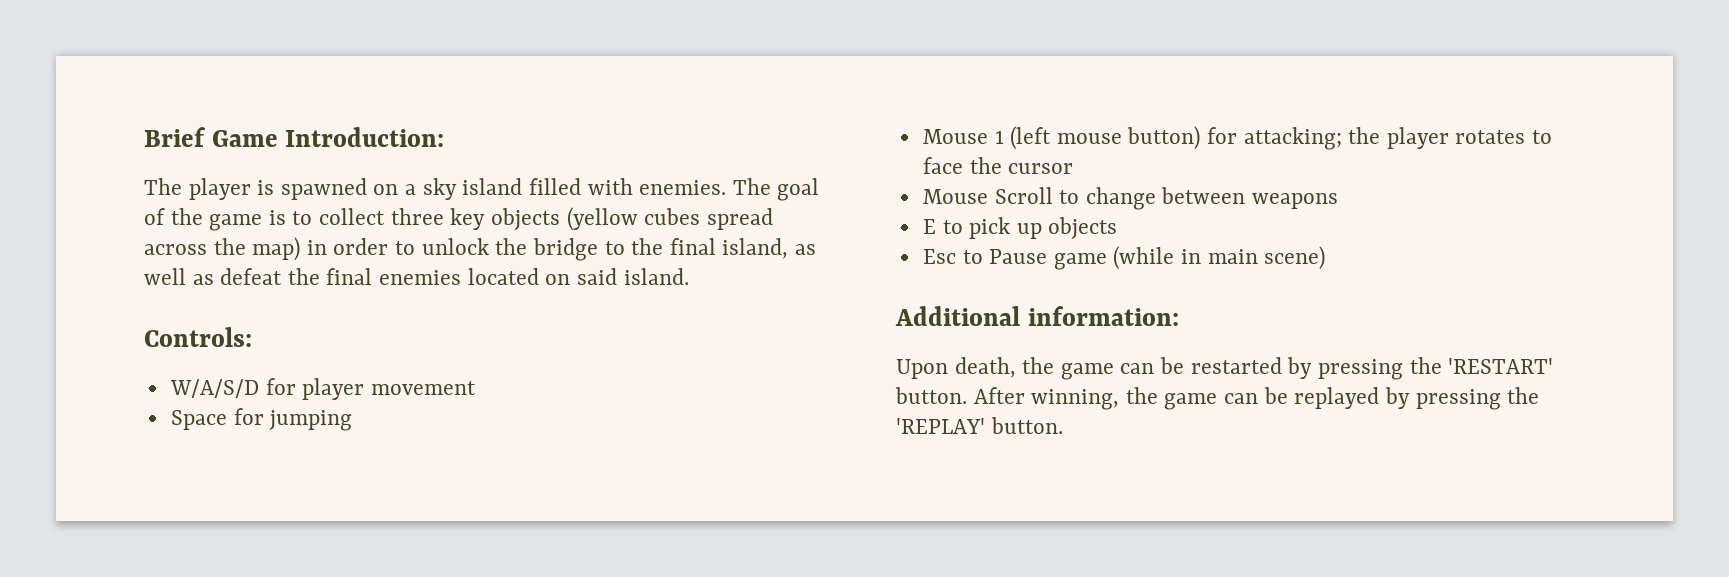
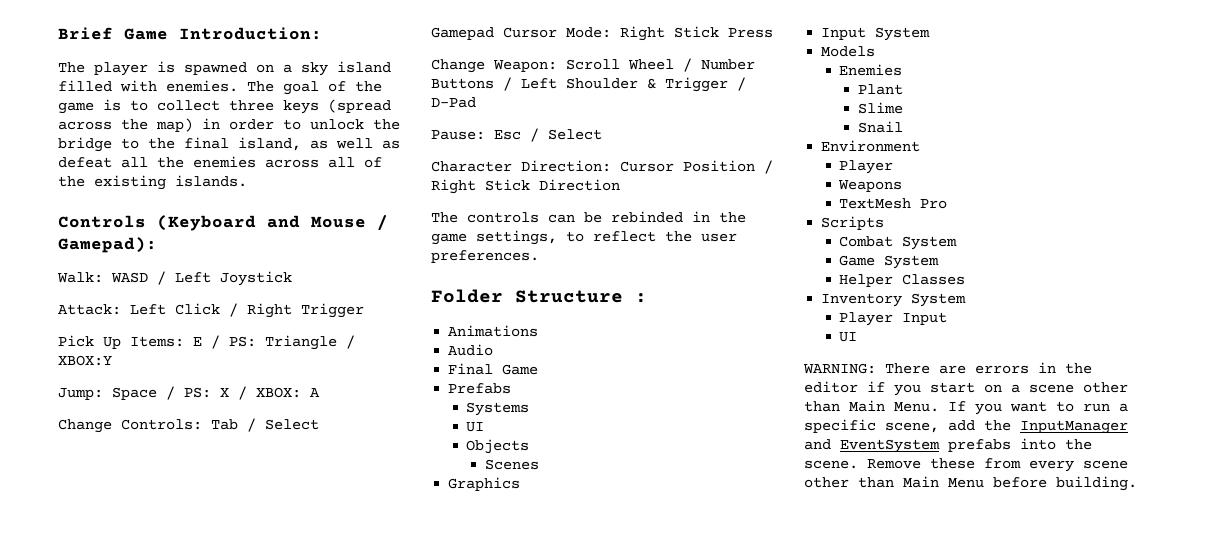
- The goal of the game is to collect three key objects (yellow cubes spread across the map) in order to unlock the bridge to the final island, as well as defeat the final enemies located on said island.
- Controls:
- W/A/S/D for player movement
- Space for jumping
- Mouse 1 (left mouse button) for attacking; the player rotates to face the cursor
- Mouse Scroll to change between weapons
- E to pick up objects
- Esc to Pause game (while in main scene)
- Additional information:
- Upon death, the game can be restarted by pressing the 'RESTART' button. After winning, the game can be replayed by pressing the 'REPLAY' button.
+ The goal of the game is to collect three keys (spread across the map) in order to unlock the bridge to the final island, as well as defeat all the enemies across all of the existing islands.
+ Controls (Keyboard and Mouse / Gamepad):
+ Walk: WASD / Left Joystick
+ Attack: Left Click / Right Trigger
+ Pick Up Items: E / PS: Triangle / XBOX:Y
+ Jump: Space / PS: X / XBOX: A
+ Change Controls: Tab / Select
+ Gamepad Cursor Mode: Right Stick Press
+ Change Weapon: Scroll Wheel / Number Buttons / Left Shoulder & Trigger / D-Pad
+ Pause: Esc / Select
+ Character Direction: Cursor Position / Right Stick Direction
+ The controls can be rebinded in the game settings, to reflect the user preferences.
+ Folder Structure :
+ Animations
+ Audio
+ Final Game
+ Prefabs
+ Systems
+ UI
+ Objects
+ Scenes
+ Graphics
+ Input System
+ Models
+ Enemies
+ Plant
+ Slime
+ Snail
+ Environment
+ Player
+ Weapons
+ TextMesh Pro
+ Scripts
+ Combat System
+ Game System
+ Helper Classes
+ Inventory System
+ Player Input
+ UI
+ WARNING: There are errors in the editor if you start on a scene other than Main Menu. If you want to run a specific scene, add the InputManager and EventSystem prefabs into the scene. Remove these from every scene other than Main Menu before building.

